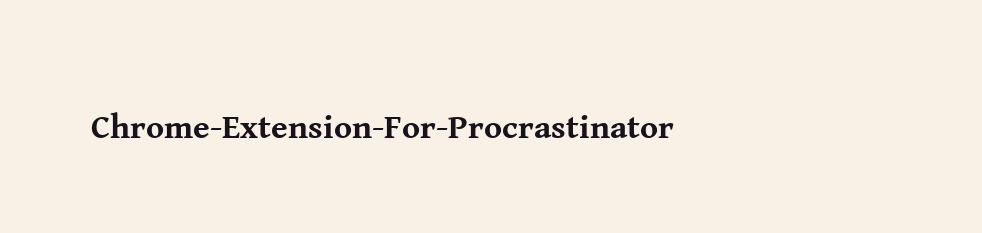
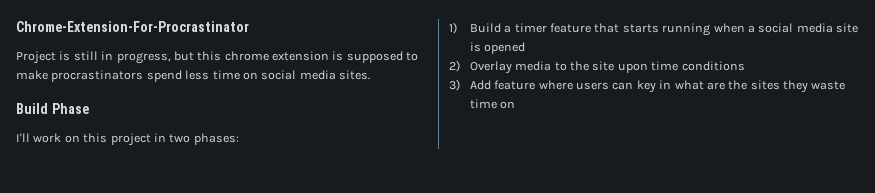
+ Project is still in progress, but this chrome extension is supposed to make procrastinators spend less time on social media sites.
+ Build Phase
+ I'll work on this project in two phases:
+ 1) Build a timer feature that starts running when a social media site is opened
+ 2) Overlay media to the site upon time conditions
+ 3) Add feature where users can key in what are the sites they waste time on

